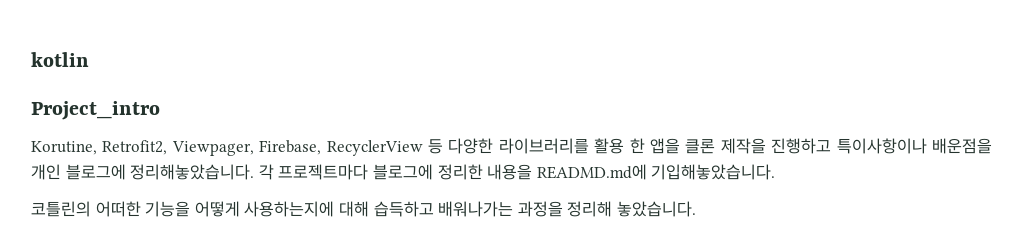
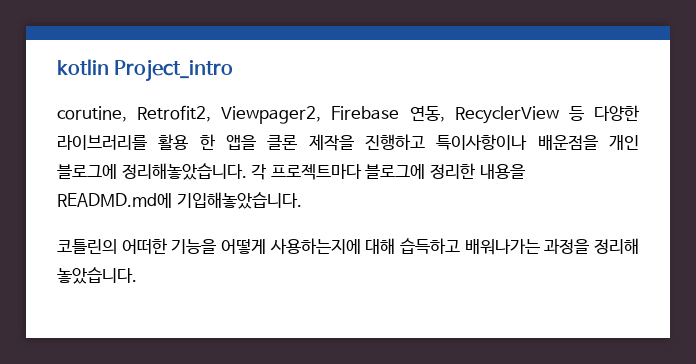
- kotlin
- Project_intro
+ kotlin Project_intro
- Korutine, Retrofit2, Viewpager, Firebase, RecyclerView 등 다양한 라이브러리를 활용 한 앱을 클론 제작을 진행하고 특이사항이나 배운점을 개인 블로그에 정리해놓았습니다.
+ corutine, Retrofit2, Viewpager2, Firebase 연동, RecyclerView 등 다양한 라이브러리를 활용 한 앱을 클론 제작을 진행하고 특이사항이나 배운점을 개인 블로그에 정리해놓았습니다.

